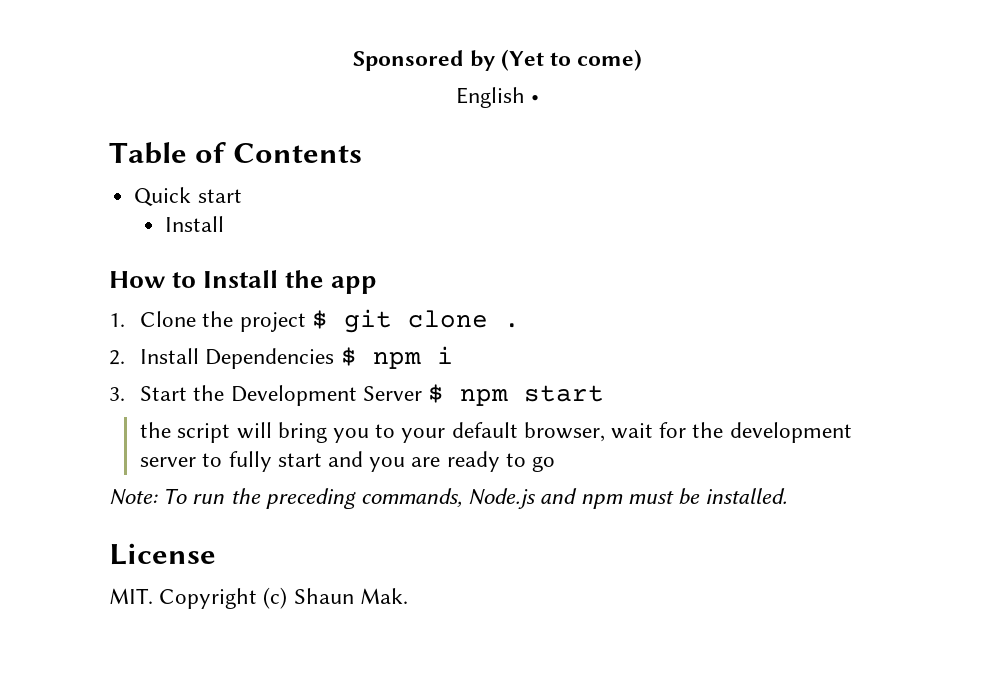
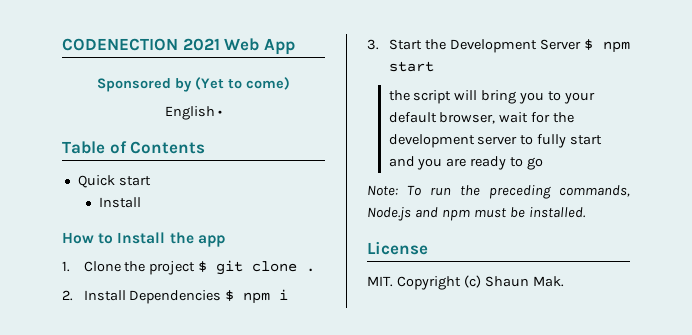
+ CODENECTION 2021 Web App

